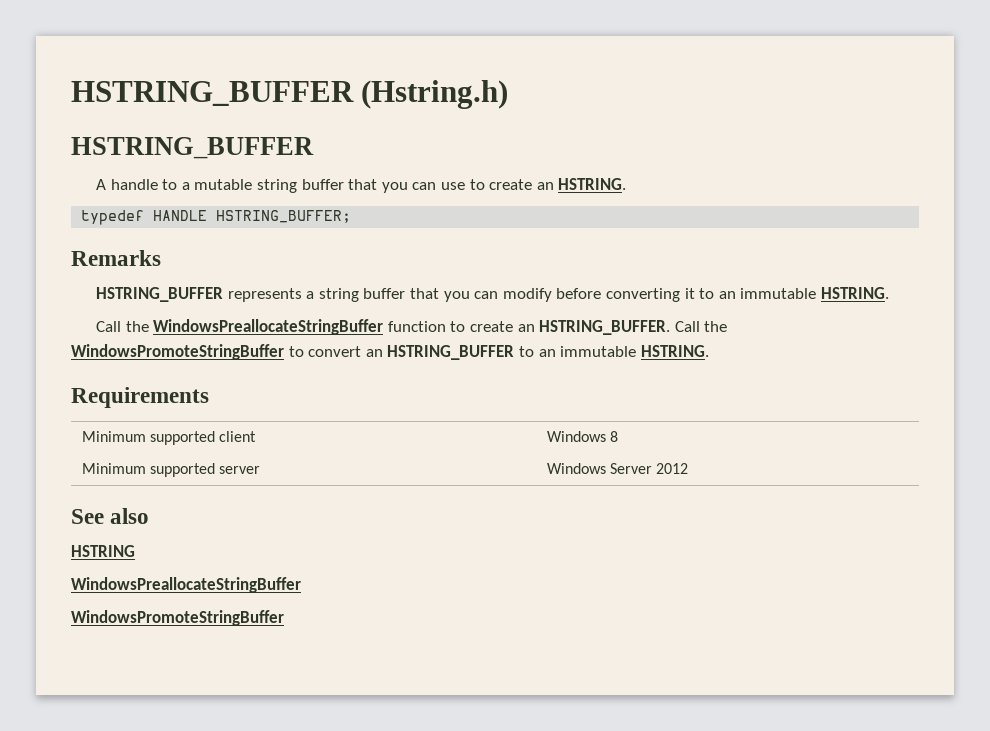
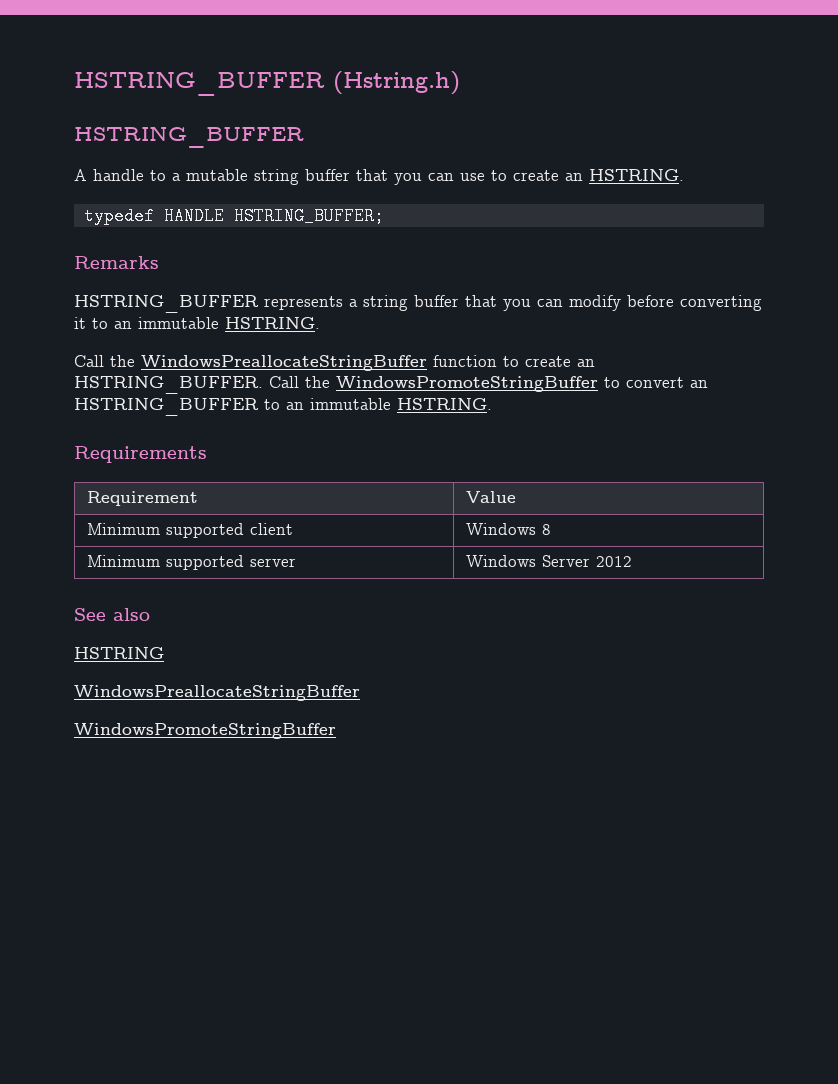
+ Requirement | Value

